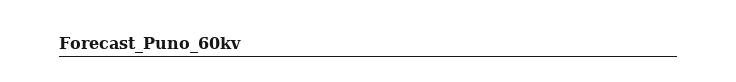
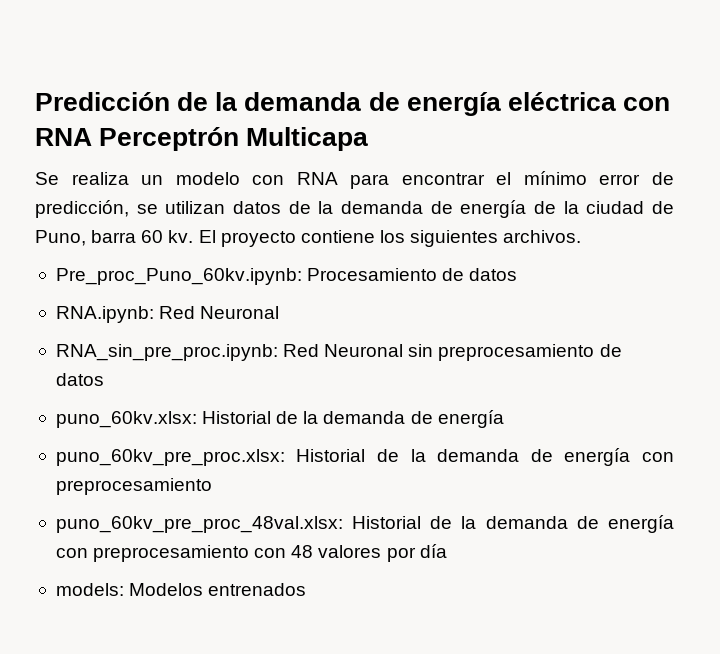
- Forecast_Puno_60kv
+ Predicción de la demanda de energía eléctrica con RNA Perceptrón Multicapa
+ Se realiza un modelo con RNA para encontrar el mínimo error de predicción, se utilizan datos de la demanda de energía de la ciudad de Puno, barra 60 kv. El proyecto contiene los siguientes archivos.
+ Pre_proc_Puno_60kv.ipynb: Procesamiento de datos
+ RNA.ipynb: Red Neuronal
+ RNA_sin_pre_proc.ipynb: Red Neuronal sin preprocesamiento de datos
+ puno_60kv.xlsx: Historial de la demanda de energía
+ puno_60kv_pre_proc.xlsx: Historial de la demanda de energía con preprocesamiento
+ puno_60kv_pre_proc_48val.xlsx: Historial de la demanda de energía con preprocesamiento con 48 valores por día
+ models: Modelos entrenados

